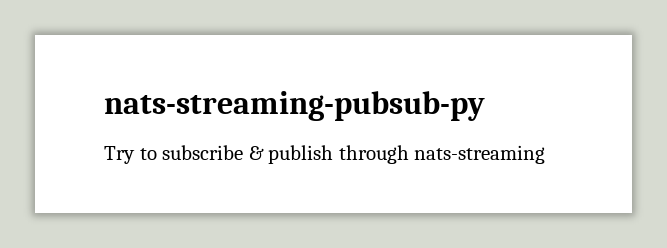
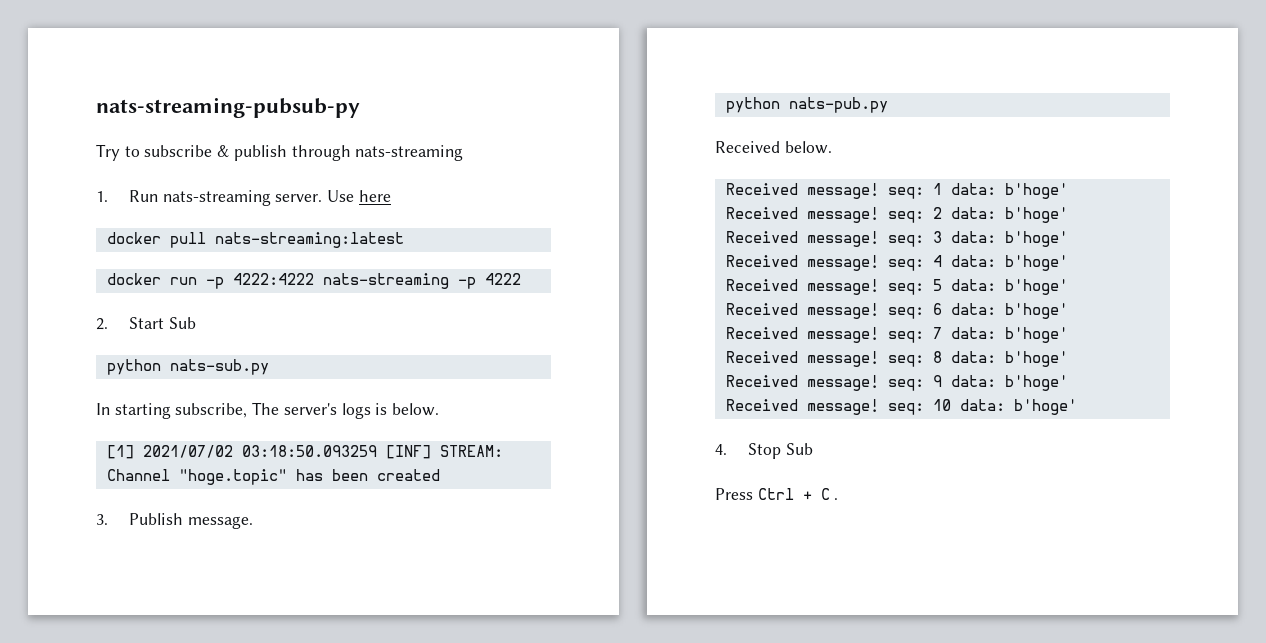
+ 1. Run nats-streaming server. Use here
+ docker pull nats-streaming:latest
+ docker run -p 4222:4222 nats-streaming -p 4222
+ 2. Start Sub
+ python nats-sub.py
+ In starting subscribe, The server's logs is below.
+ [1] 2021/07/02 03:18:50.093259 [INF] STREAM: Channel "hoge.topic" has been created
+ 3. Publish message.
+ python nats-pub.py
+ Received below.
+ Received message! seq: 1 data: b'hoge'
+ Received message! seq: 2 data: b'hoge'
+ Received message! seq: 3 data: b'hoge'
+ Received message! seq: 4 data: b'hoge'
+ Received message! seq: 5 data: b'hoge'
+ Received message! seq: 6 data: b'hoge'
+ Received message! seq: 7 data: b'hoge'
+ Received message! seq: 8 data: b'hoge'
+ Received message! seq: 9 data: b'hoge'
+ Received message! seq: 10 data: b'hoge'
+ 4. Stop Sub
+ Press Ctrl + C .

